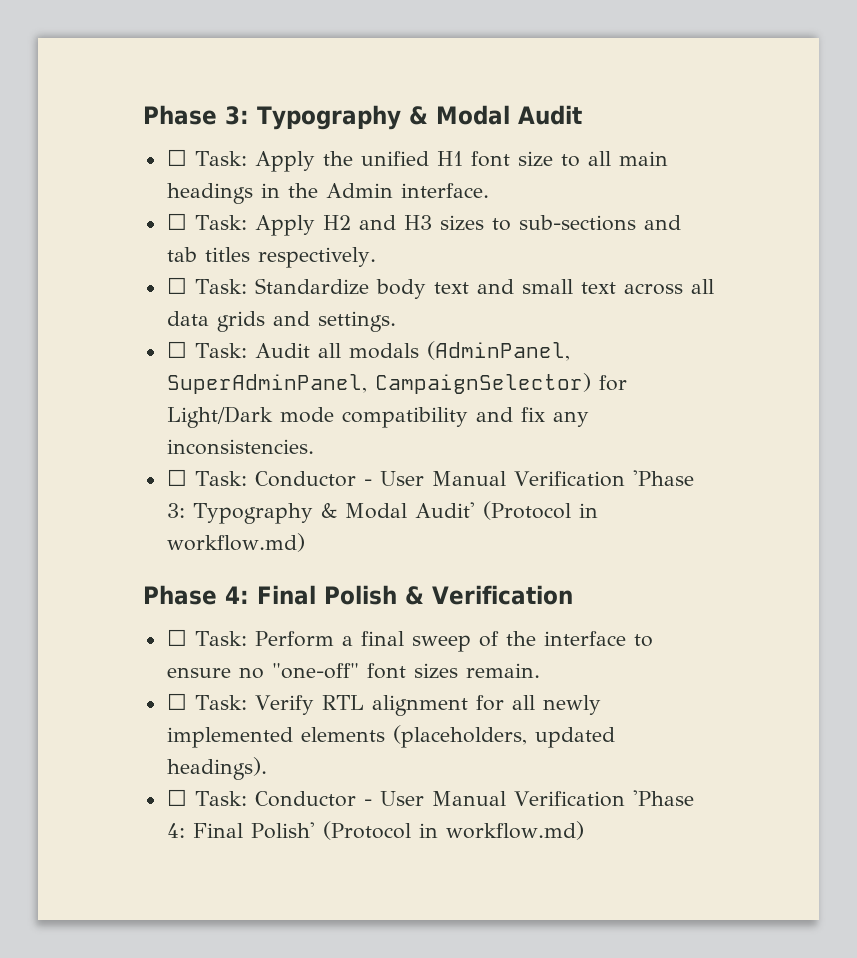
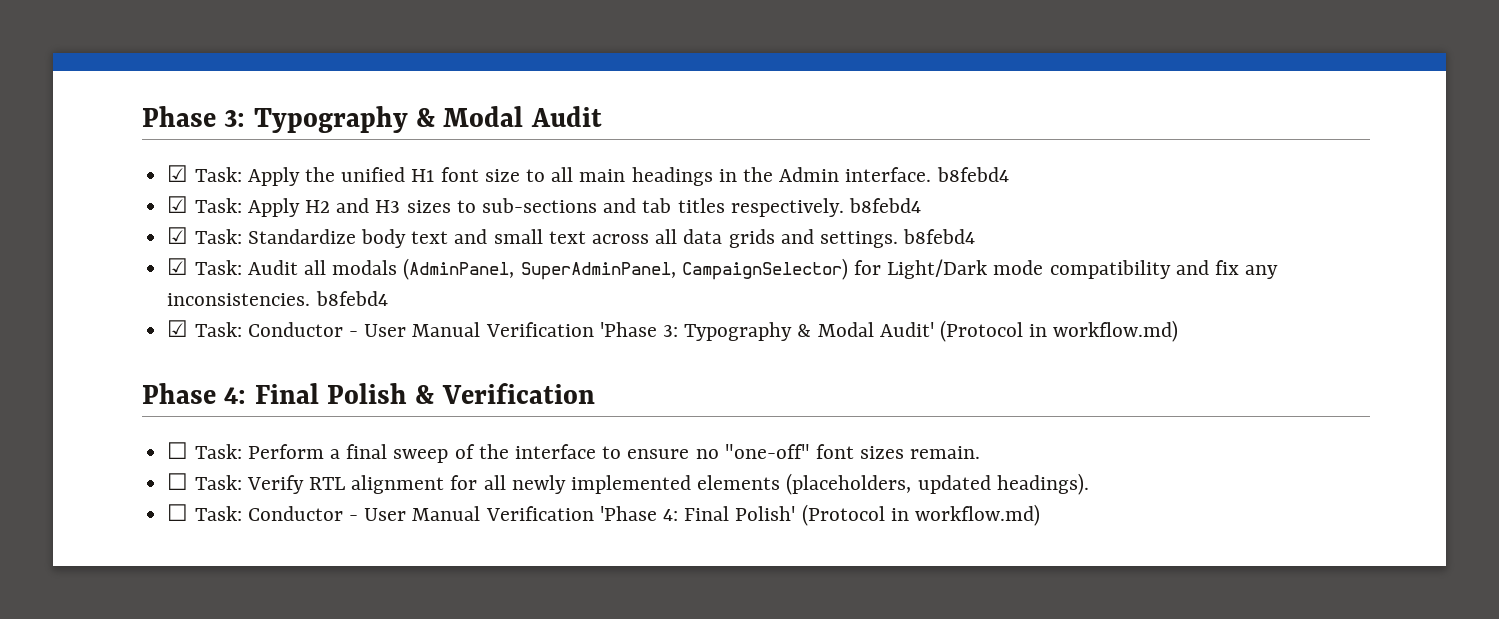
  Typography & Modal Audit
- ☐ Task:
+ ☑ Task:
- Apply the unified H1 font size to all main headings in the Admin interface.
- ☐ Task:
+ Apply the unified H1 font size to all main headings in the Admin interface. b8febd4
+ ☑ Task:
- Apply H2 and H3 sizes to sub-sections and tab titles respectively.
- ☐ Task:
+ Apply H2 and H3 sizes to sub-sections and tab titles respectively. b8febd4
+ ☑ Task:
- Standardize body text and small text across all data grids and settings.
- ☐ Task:
+ Standardize body text and small text across all data grids and settings. b8febd4
+ ☑ Task:
- Audit all modals (AdminPanel, SuperAdminPanel, CampaignSelector) for Light/Dark mode compatibility and fix any inconsistencies.
- ☐ Task:
+ Audit all modals (AdminPanel, SuperAdminPanel, CampaignSelector) for Light/Dark mode compatibility and fix any inconsistencies. b8febd4
+ ☑ Task:

